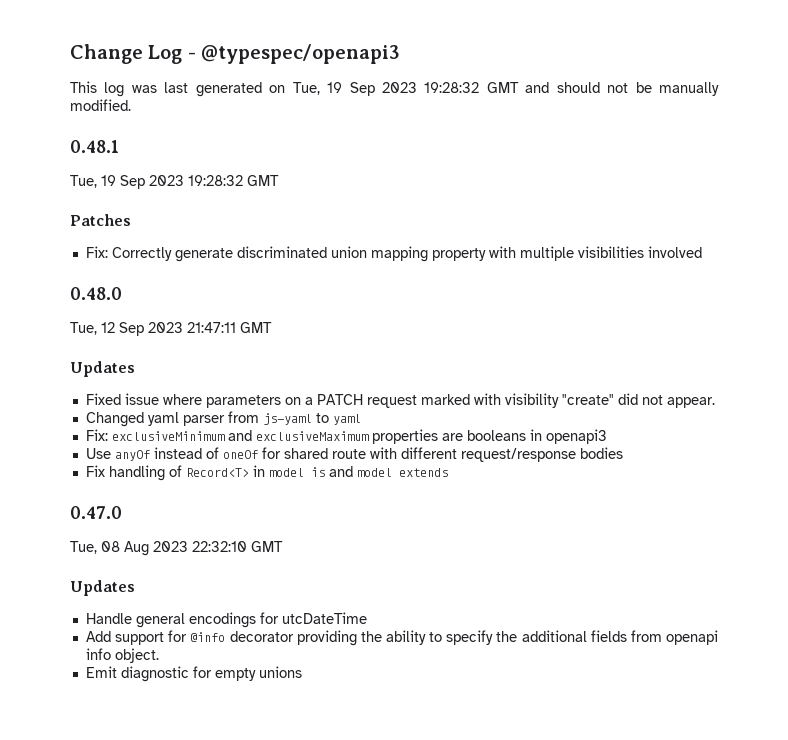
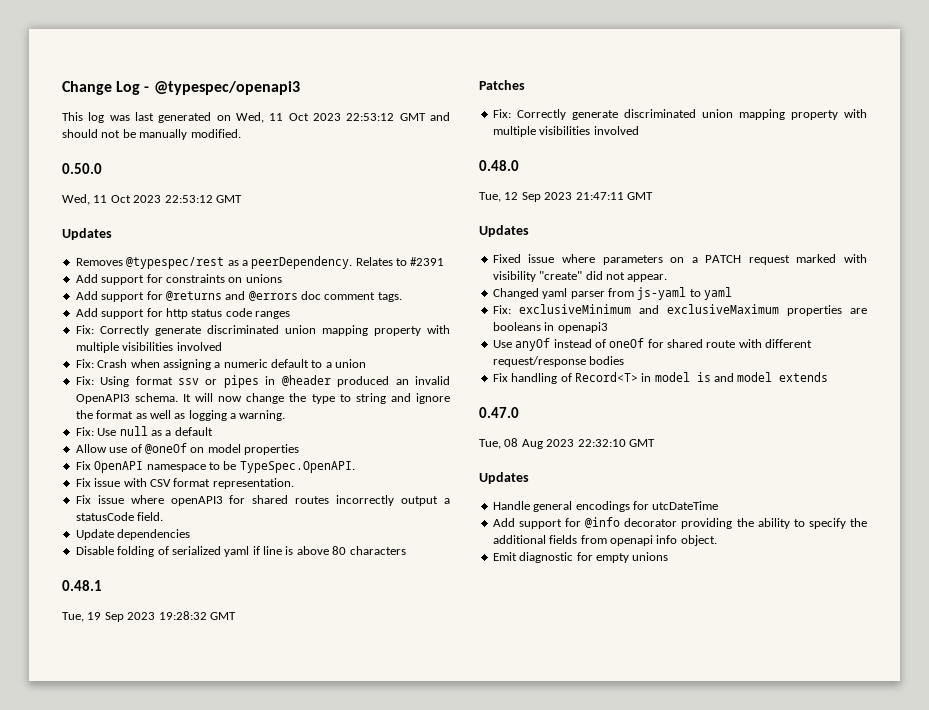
- This log was last generated on Tue, 19 Sep 2023 19:28:32 GMT and should not be manually modified.
+ This log was last generated on Wed, 11 Oct 2023 22:53:12 GMT and should not be manually modified.
+ 0.50.0
+ Wed, 11 Oct 2023 22:53:12 GMT
+ Updates
+ Removes @typespec/rest as a peerDependency. Relates to #2391
+ Add support for constraints on unions
+ Add support for @returns and @errors doc comment tags.
+ Add support for http status code ranges
+ Fix: Correctly generate discriminated union mapping property with multiple visibilities involved
+ Fix: Crash when assigning a numeric default to a union
+ Fix: Using format ssv or pipes in @header produced an invalid OpenAPI3 schema. It will now change the type to string and ignore the format as well as logging a warning.
+ Fix: Use null as a default
+ Allow use of @oneOf on model properties
+ Fix OpenAPI namespace to be TypeSpec.OpenAPI.
+ Fix issue with CSV format representation.
+ Fix issue where openAPI3 for shared routes incorrectly output a statusCode field.
+ Update dependencies
+ Disable folding of serialized yaml if line is above 80 characters

